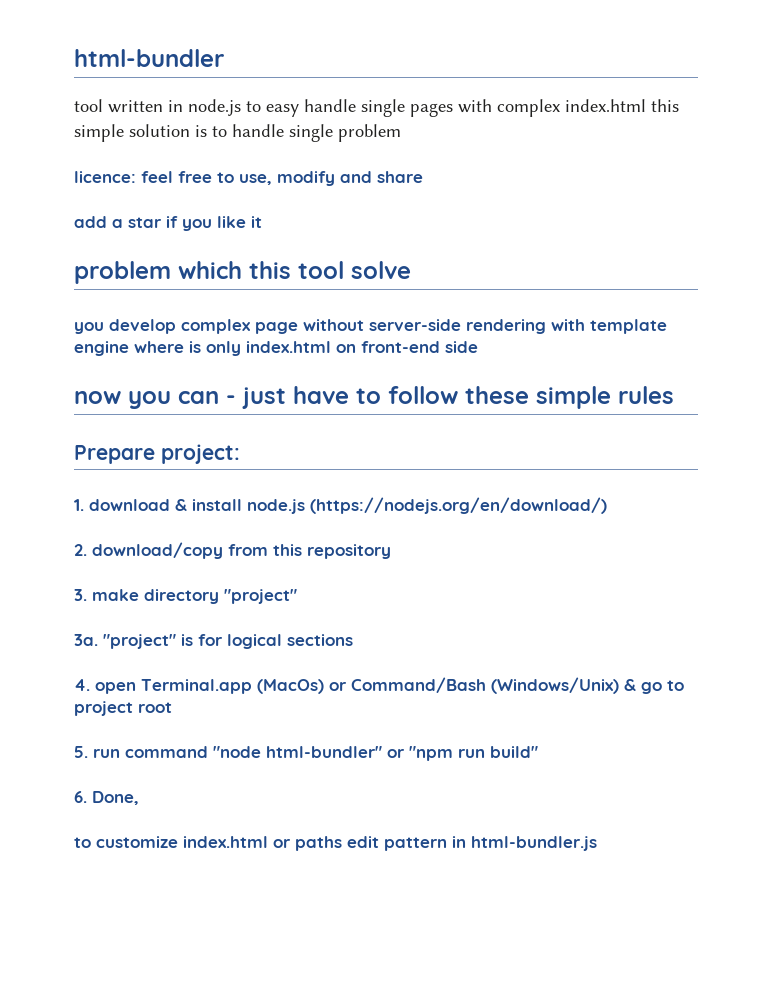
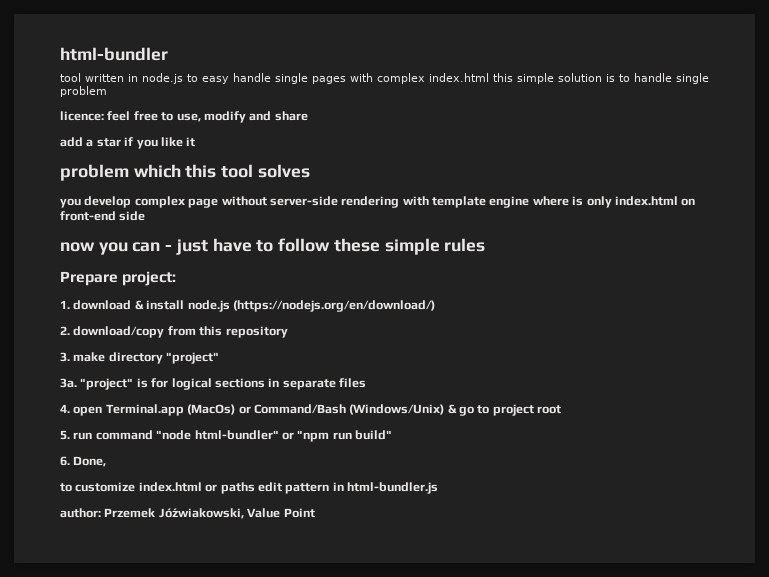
- problem which this tool solve
+ problem which this tool solves
- "project" is for logical sections
+ "project" is for logical sections in separate files
+ author: Przemek Jóźwiakowski, Value Point

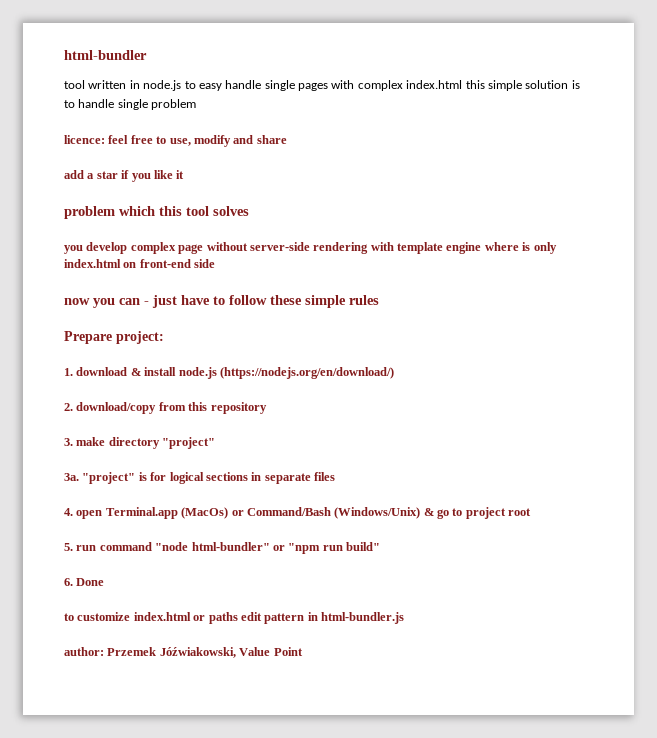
- 6. Done,
+ 6. Done

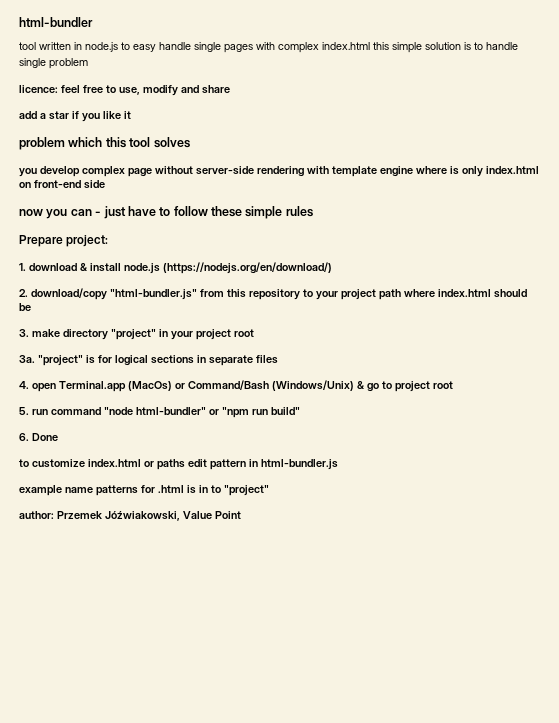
- 2. download/copy from this repository
+ 2. download/copy "html-bundler.js" from this repository to your project path where index.html should be
- 3. make directory "project"
+ 3. make directory "project" in your project root
+ example name patterns for .html is in to "project"

